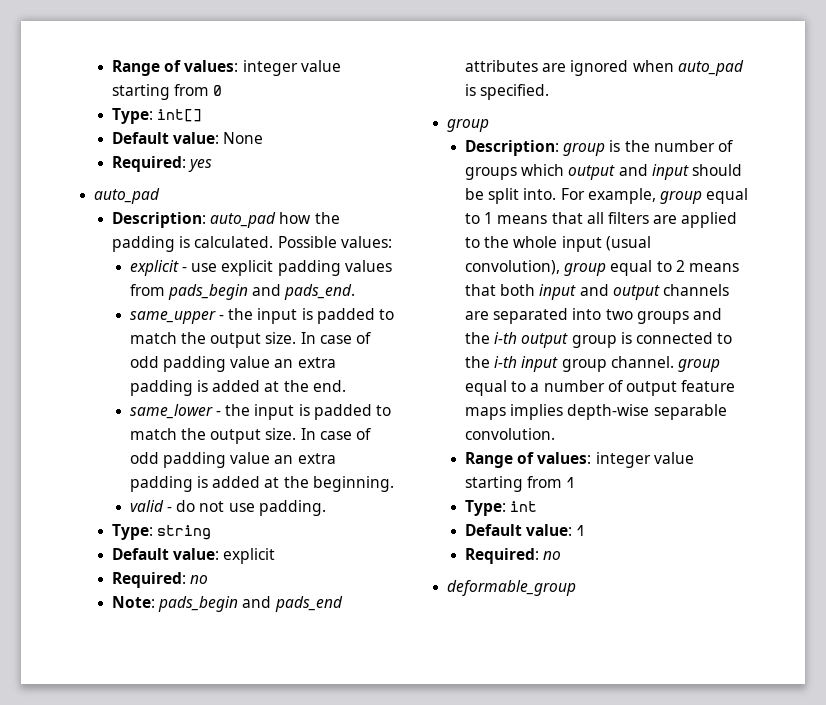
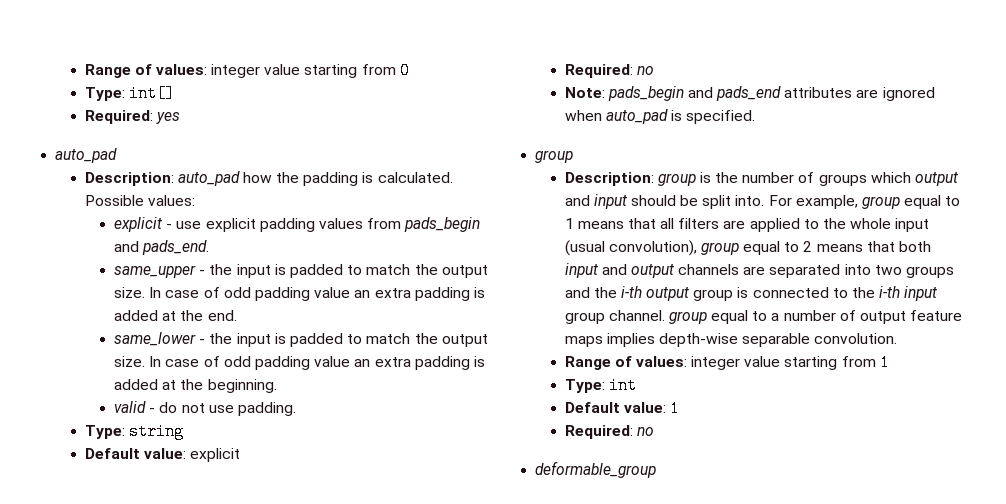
- Default value: None

